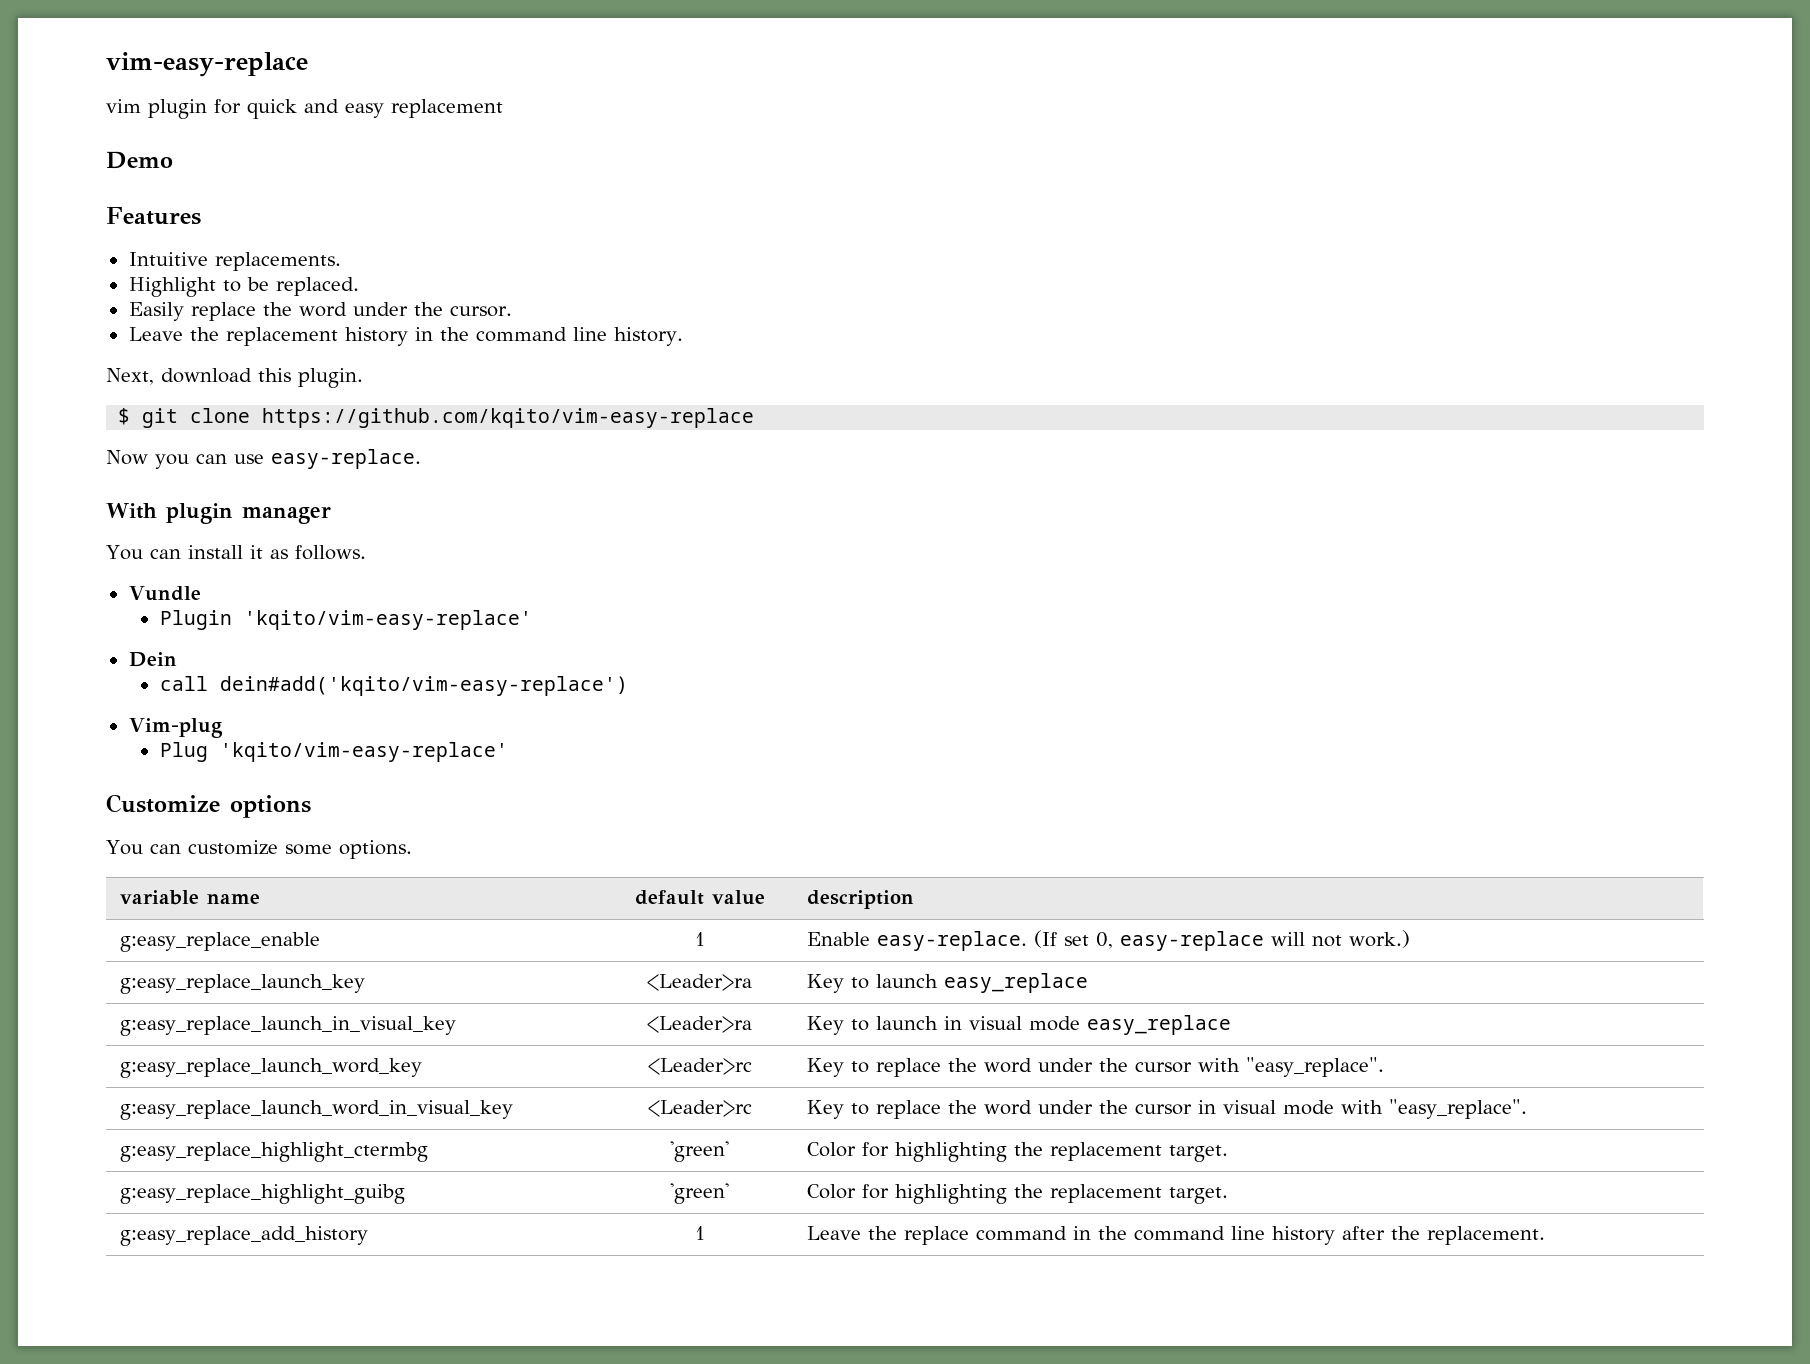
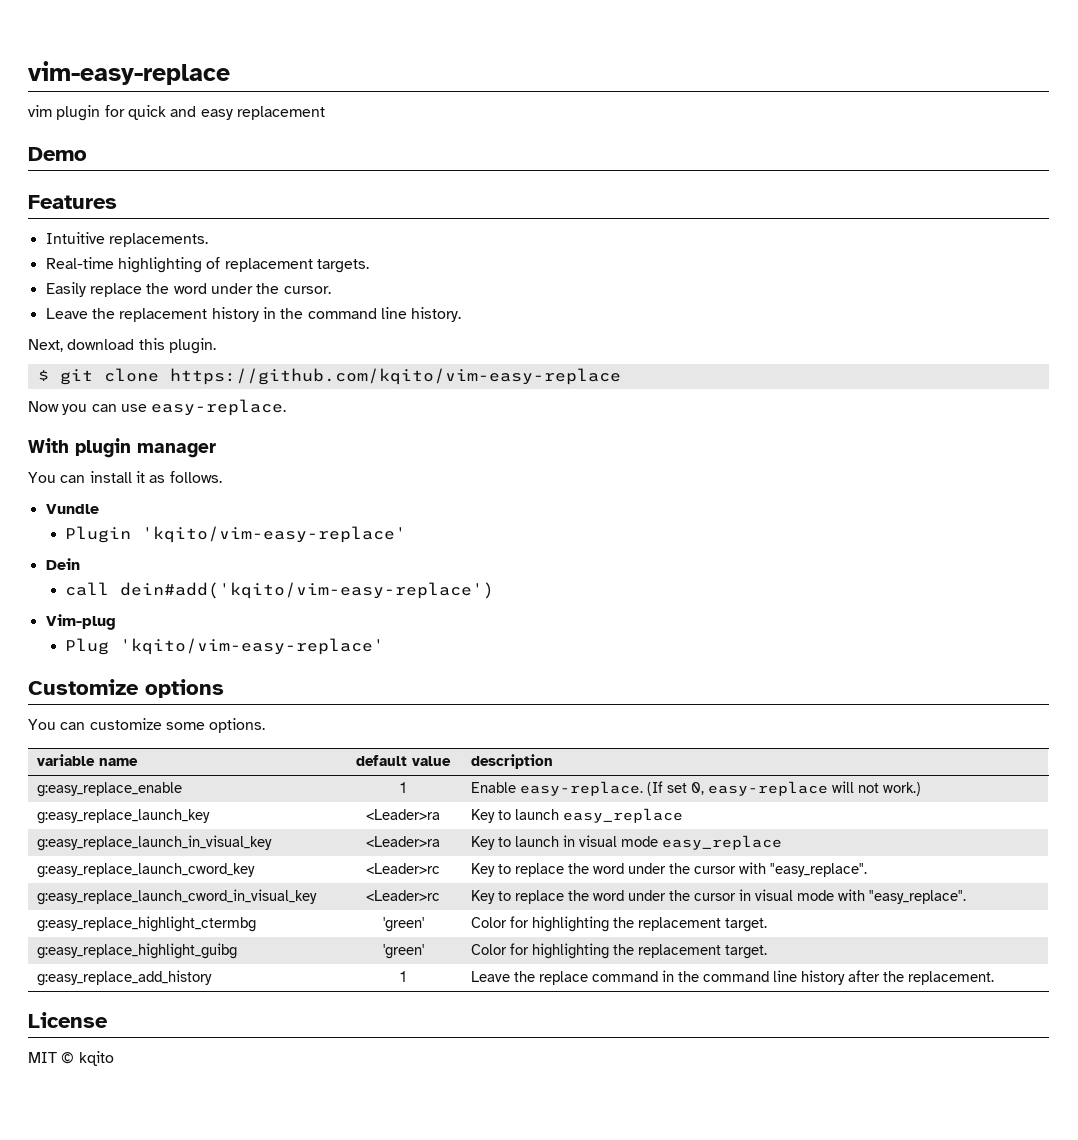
- Highlight to be replaced.
+ Real-time highlighting of replacement targets.
- g:easy_replace_launch_word_key | <Leader>rc | Key to replace the word under the cursor with "easy_replace".
+ g:easy_replace_launch_cword_key | <Leader>rc | Key to replace the word under the cursor with "easy_replace".
- g:easy_replace_launch_word_in_visual_key | <Leader>rc | Key to replace the word under the cursor in visual mode with "easy_replace".
+ g:easy_replace_launch_cword_in_visual_key | <Leader>rc | Key to replace the word under the cursor in visual mode with "easy_replace".
+ License
+ MIT © kqito

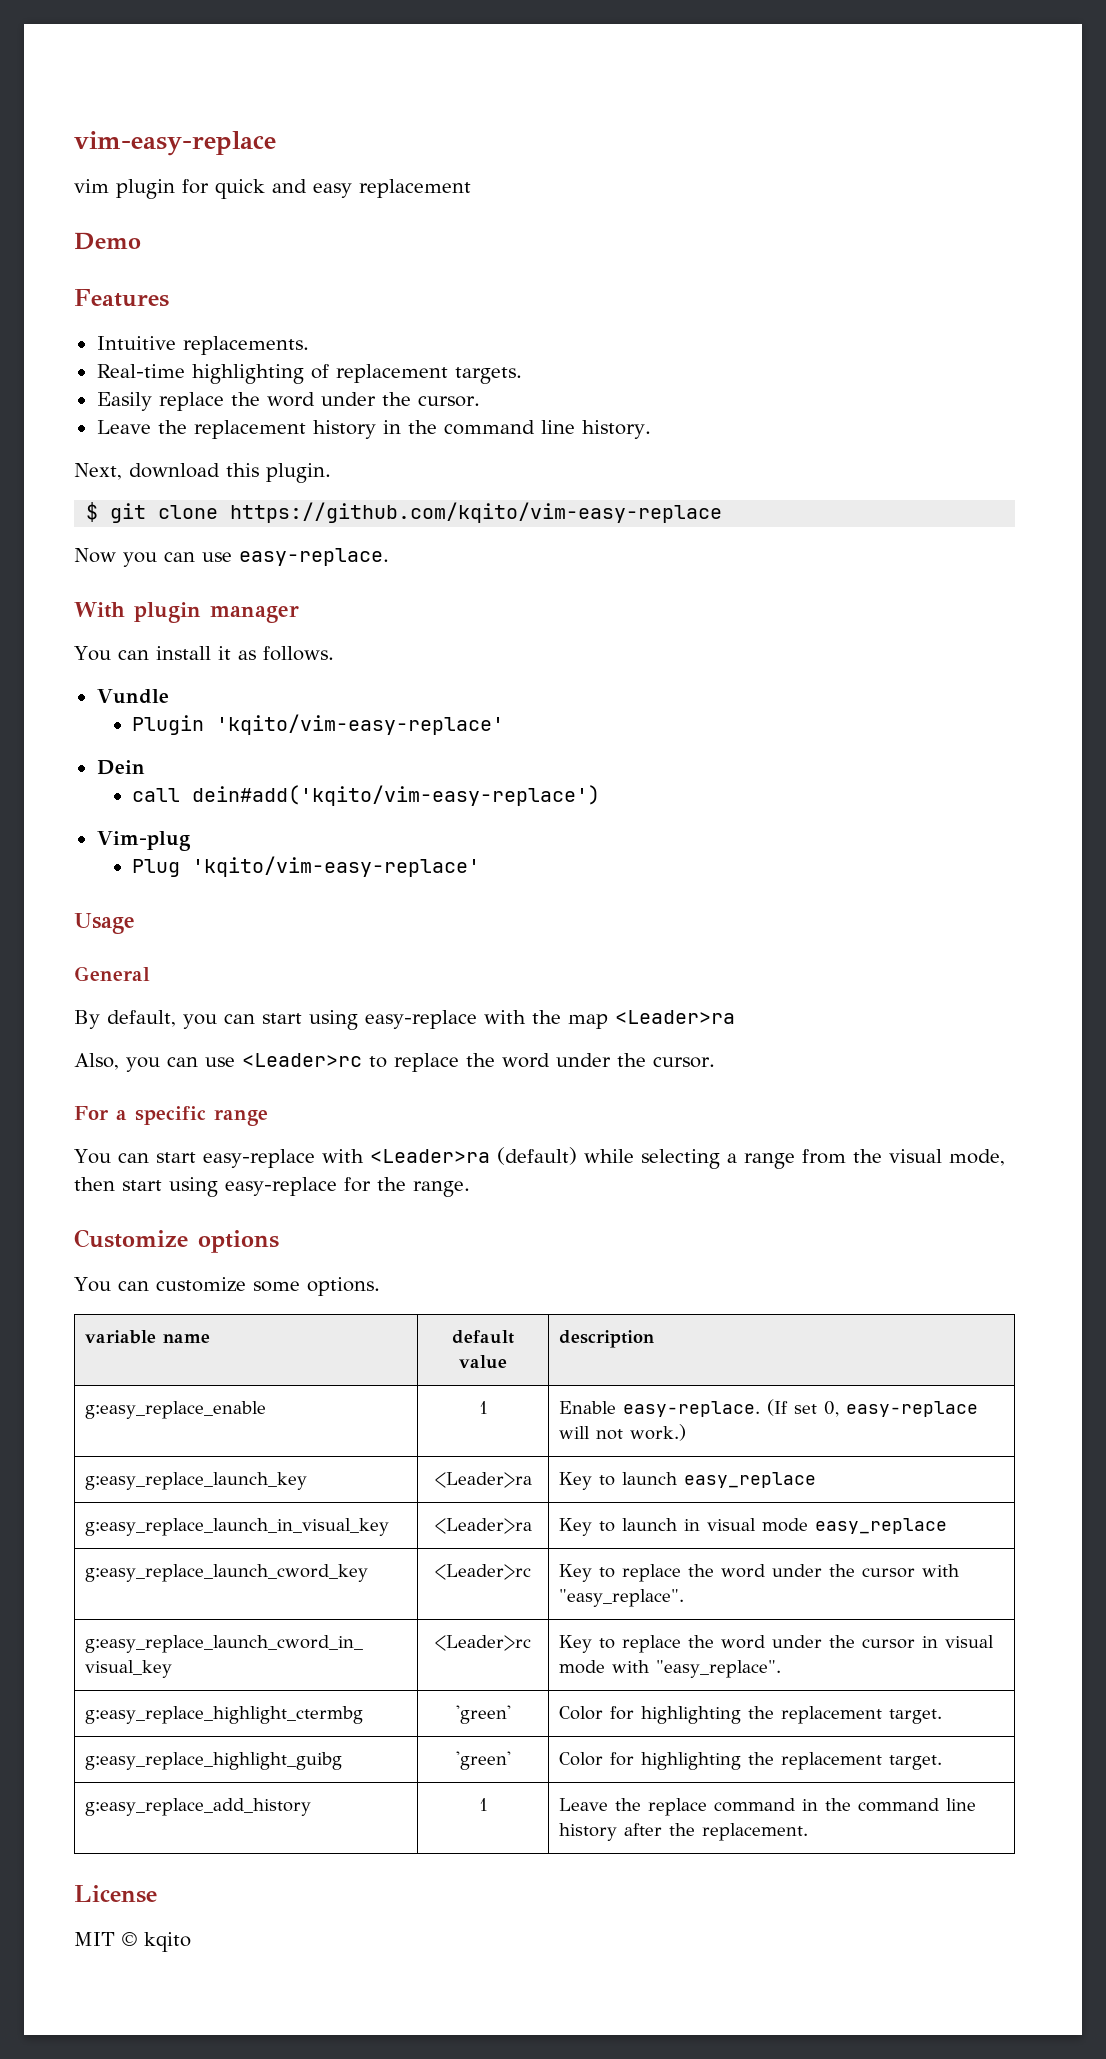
+ Usage
+ General
+ By default, you can start using easy-replace with the map <Leader>ra
+ Also, you can use <Leader>rc to replace the word under the cursor.
+ For a specific range
+ You can start easy-replace with <Leader>ra (default) while selecting a range from the visual mode, then start using easy-replace for the range.

